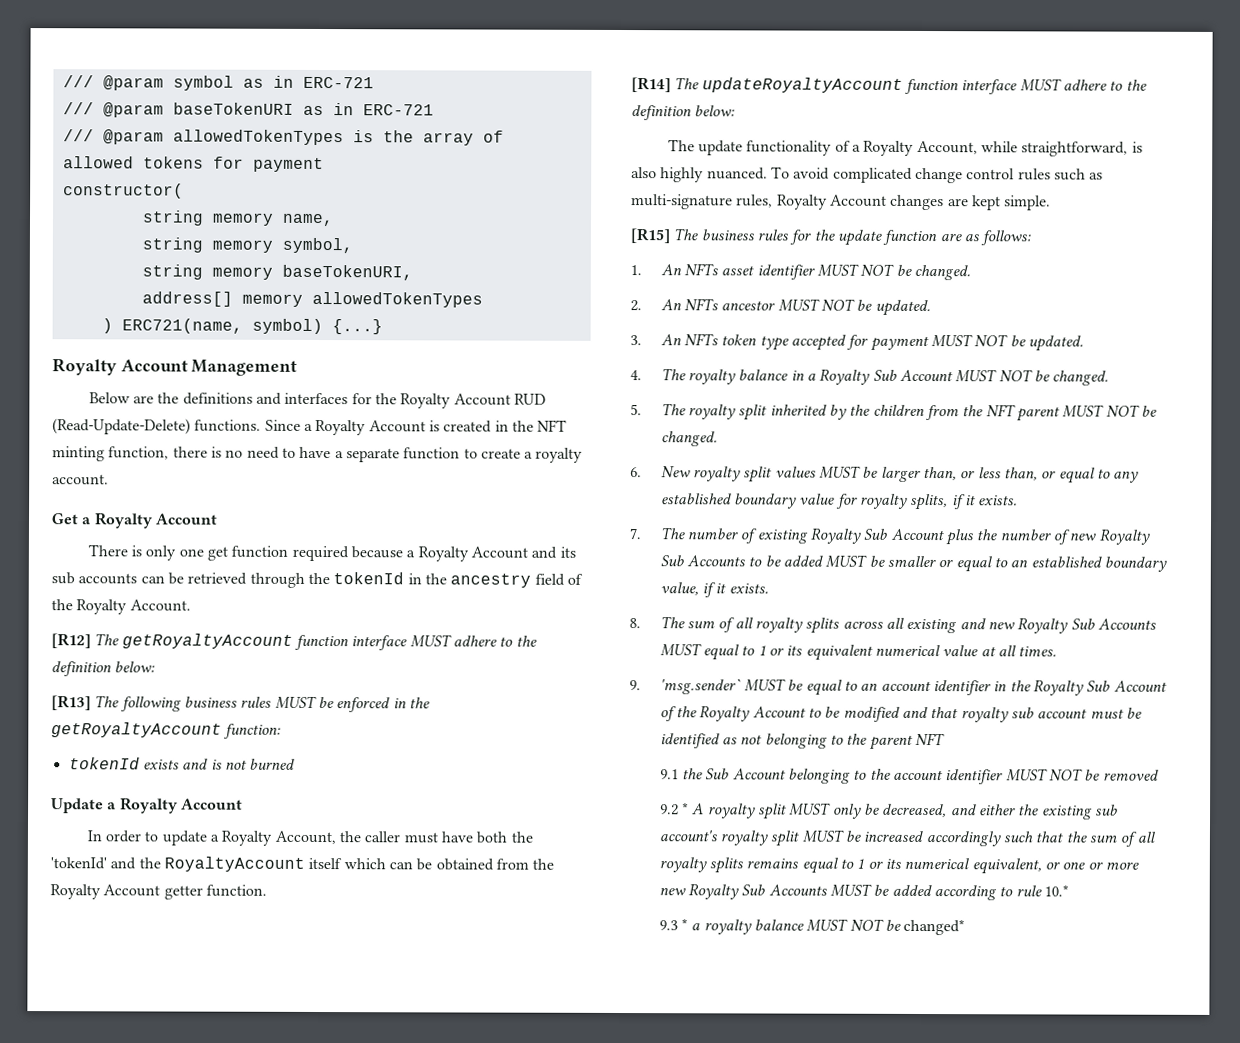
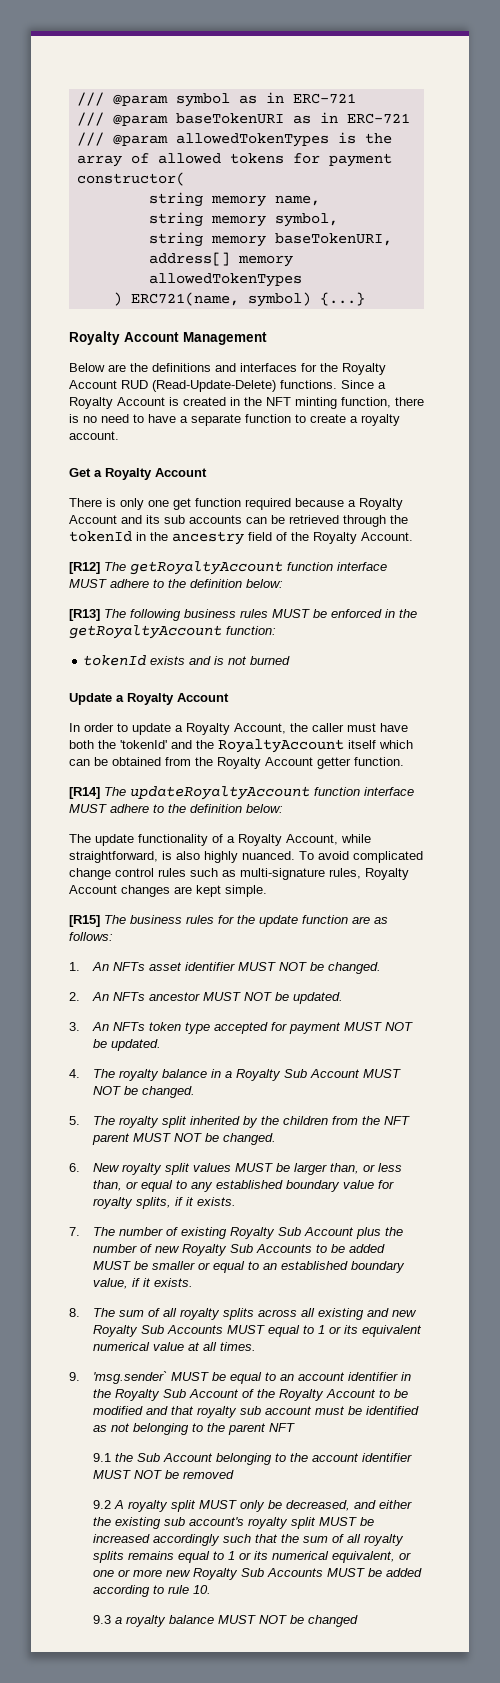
- 9.2 * A royalty split MUST only be decreased, and either the existing sub account's royalty split MUST be increased accordingly such that the sum of all royalty splits remains equal to 1 or its numerical equivalent, or one or more new Royalty Sub Accounts MUST be added according to rule 10.*
+ 9.2 A royalty split MUST only be decreased, and either the existing sub account's royalty split MUST be increased accordingly such that the sum of all royalty splits remains equal to 1 or its numerical equivalent, or one or more new Royalty Sub Accounts MUST be added according to rule 10.
- 9.3 * a royalty balance MUST NOT be changed*
+ 9.3 a royalty balance MUST NOT be changed

